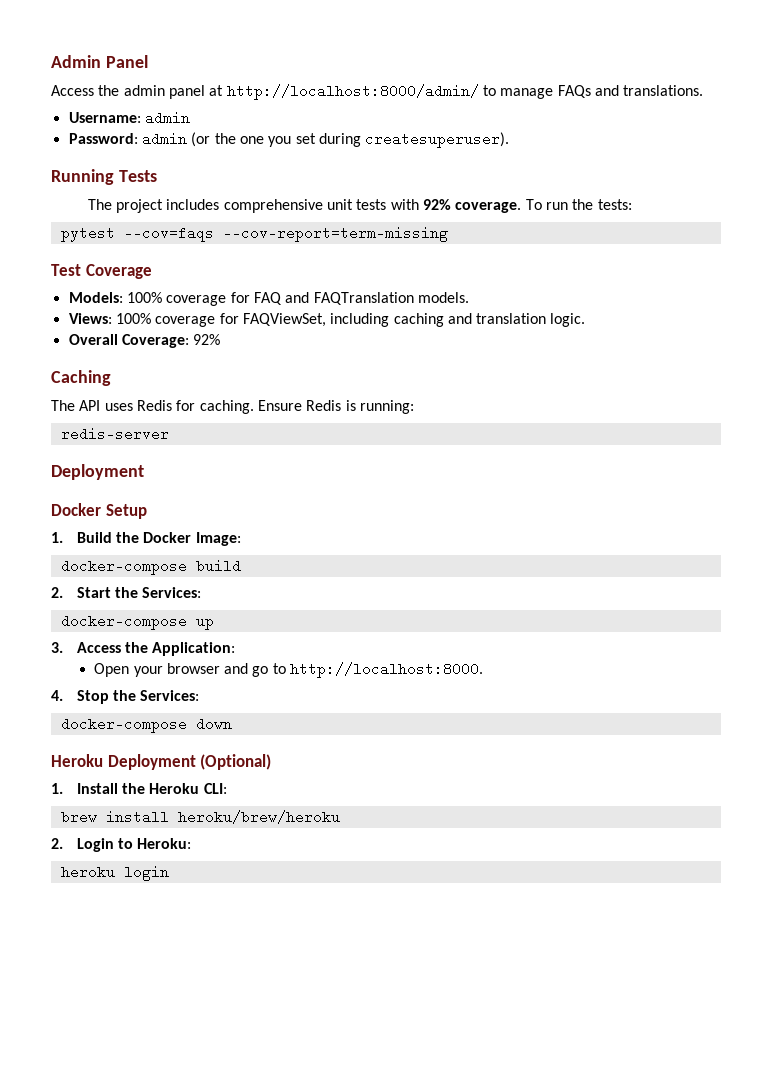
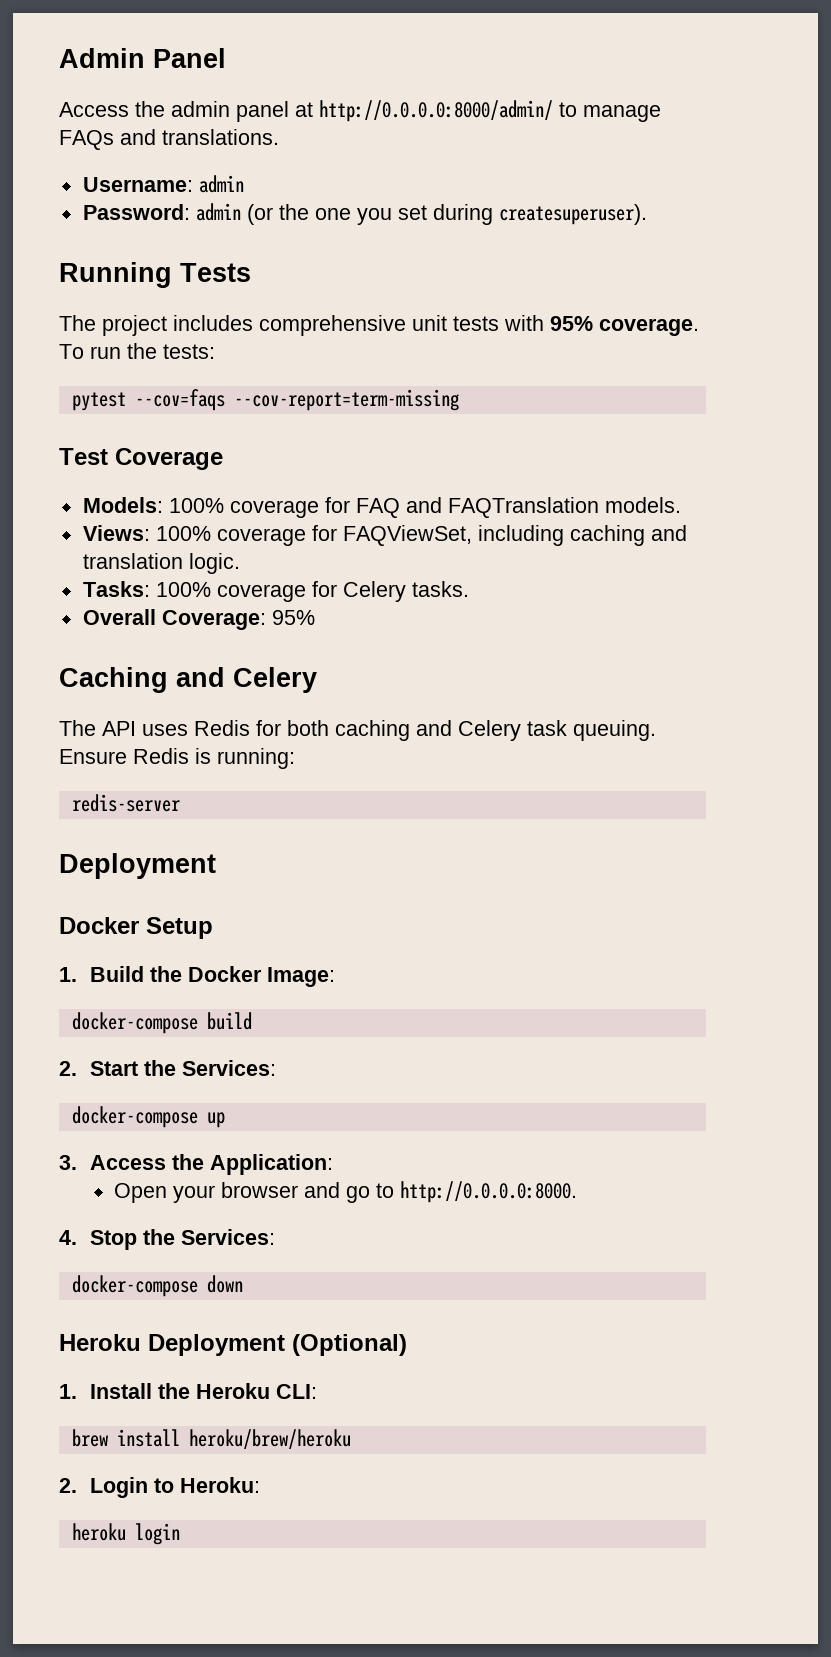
- Access the admin panel at http://localhost:8000/admin/ to manage FAQs and translations.
+ Access the admin panel at http://0.0.0.0:8000/admin/ to manage FAQs and translations.
- The project includes comprehensive unit tests with 92% coverage.
+ The project includes comprehensive unit tests with 95% coverage.
+ Tasks: 100% coverage for Celery tasks.
- Overall Coverage: 92%
+ Overall Coverage: 95%
- Caching
+ Caching and Celery
- The API uses Redis for caching.
+ The API uses Redis for both caching and Celery task queuing.
- Open your browser and go to http://localhost:8000.
+ Open your browser and go to http://0.0.0.0:8000.

